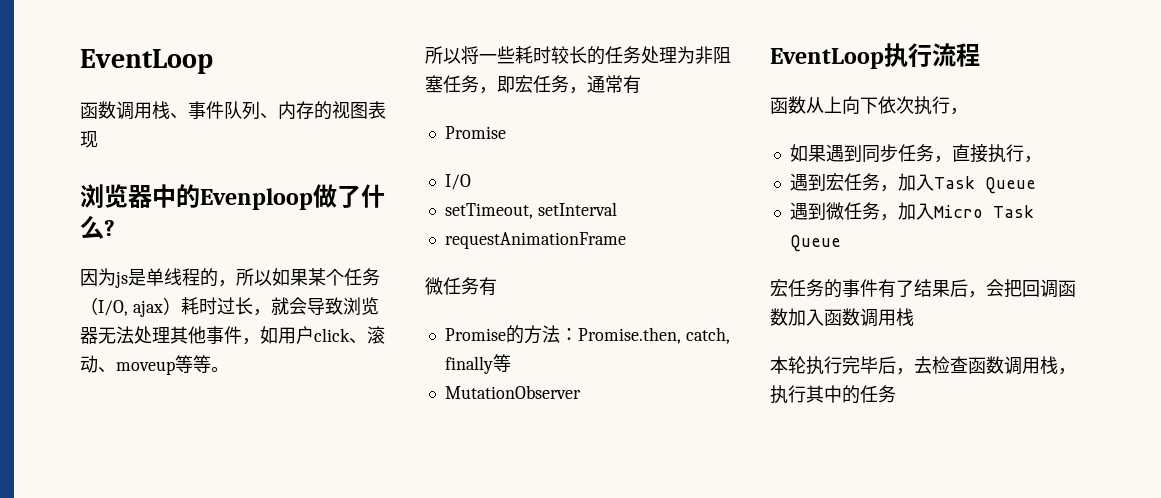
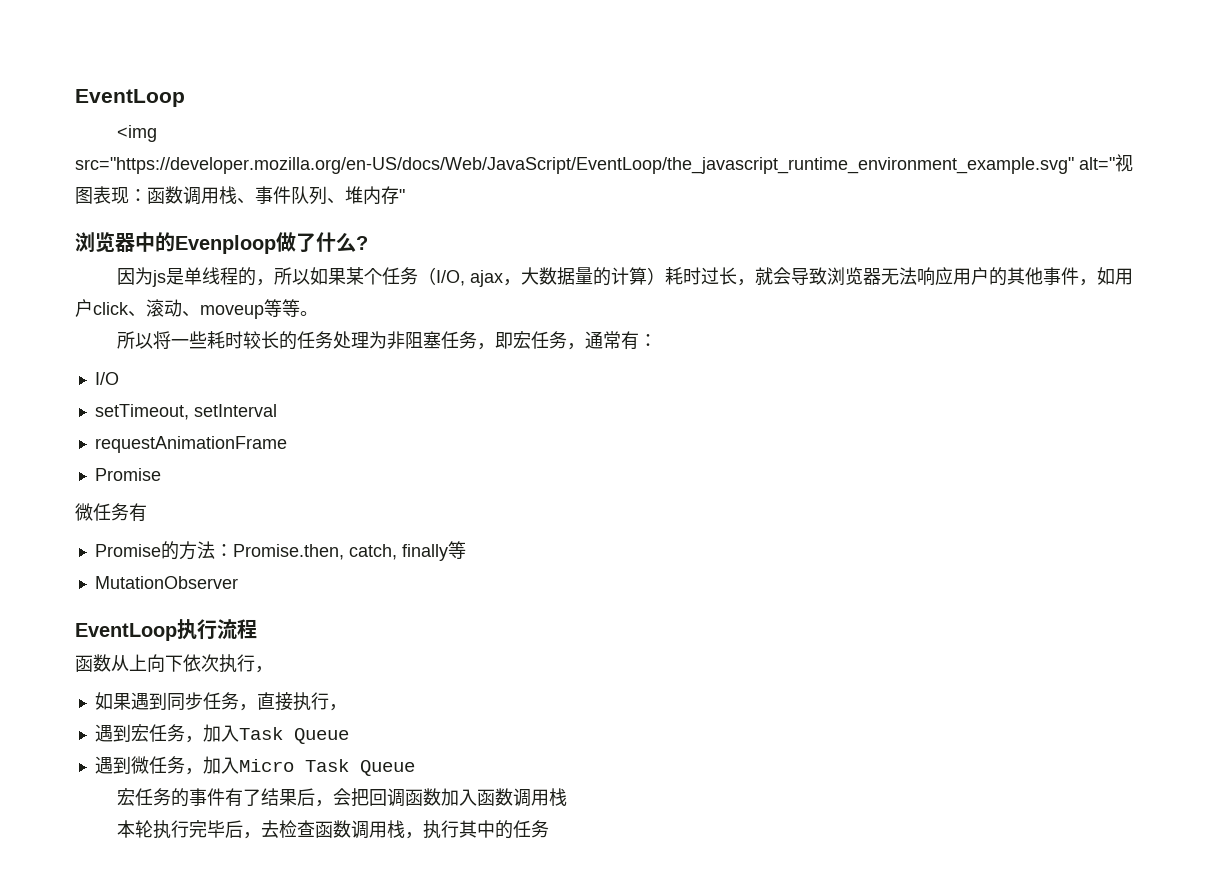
- 函数调用栈、事件队列、内存的视图表现
+ <img src="https://developer.mozilla.org/en-US/docs/Web/JavaScript/EventLoop/the_javascript_runtime_environment_example.svg" alt="视图表现：函数调用栈、事件队列、堆内存"
- 因为js是单线程的，所以如果某个任务（I/O, ajax）耗时过长，就会导致浏览器无法处理其他事件，如用户click、滚动、moveup等等。
+ 因为js是单线程的，所以如果某个任务（I/O, ajax，大数据量的计算）耗时过长，就会导致浏览器无法响应用户的其他事件，如用户click、滚动、moveup等等。
- 所以将一些耗时较长的任务处理为非阻塞任务，即宏任务，通常有
- Promise
+ 所以将一些耗时较长的任务处理为非阻塞任务，即宏任务，通常有：
  requestAnimationFrame
+ Promise

